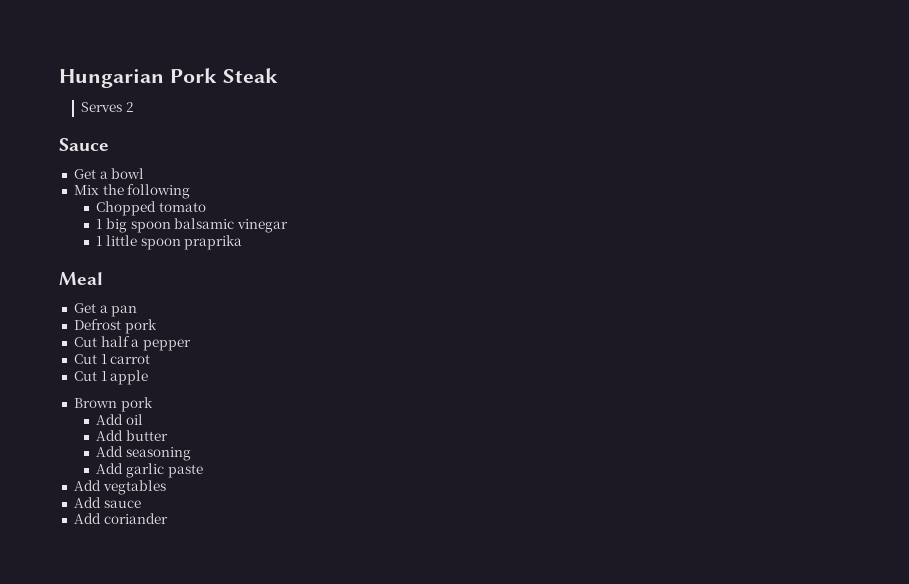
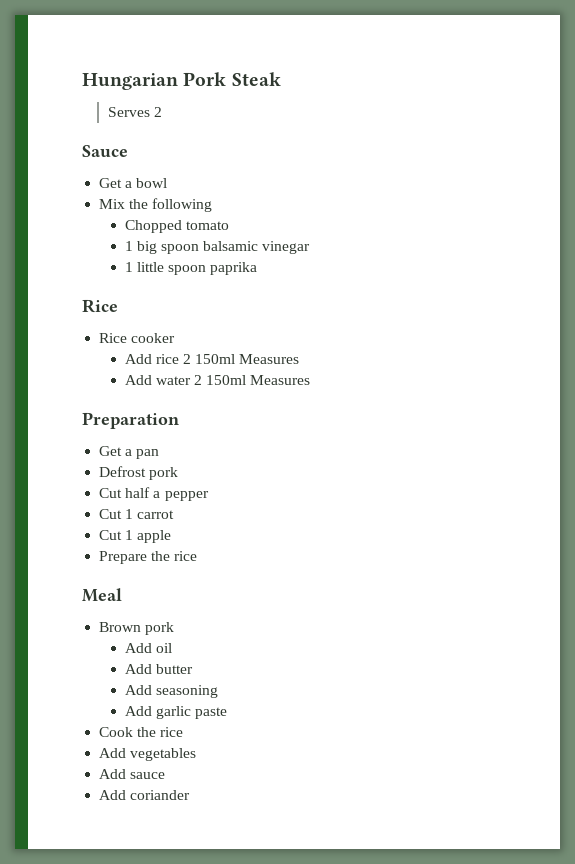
- 1 little spoon praprika
- Meal
+ 1 little spoon paprika
+ Rice
+ Rice cooker
+ Add rice 2 150ml Measures
+ Add water 2 150ml Measures
+ Preparation
+ Prepare the rice
+ Meal
- Add vegtables
+ Cook the rice
+ Add vegetables

